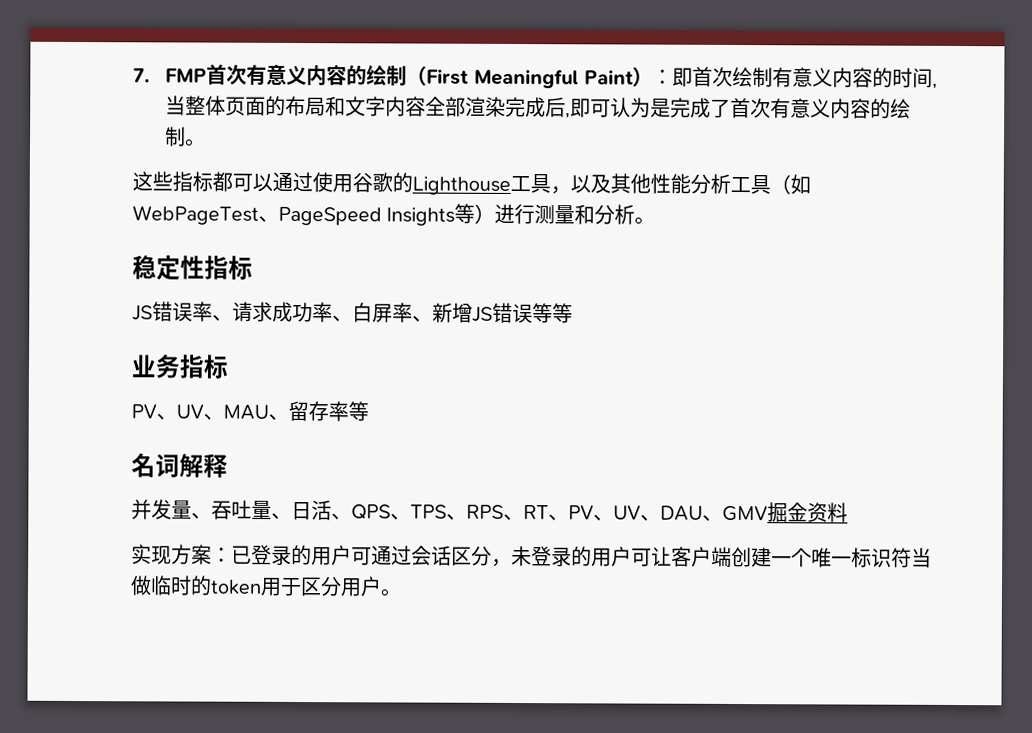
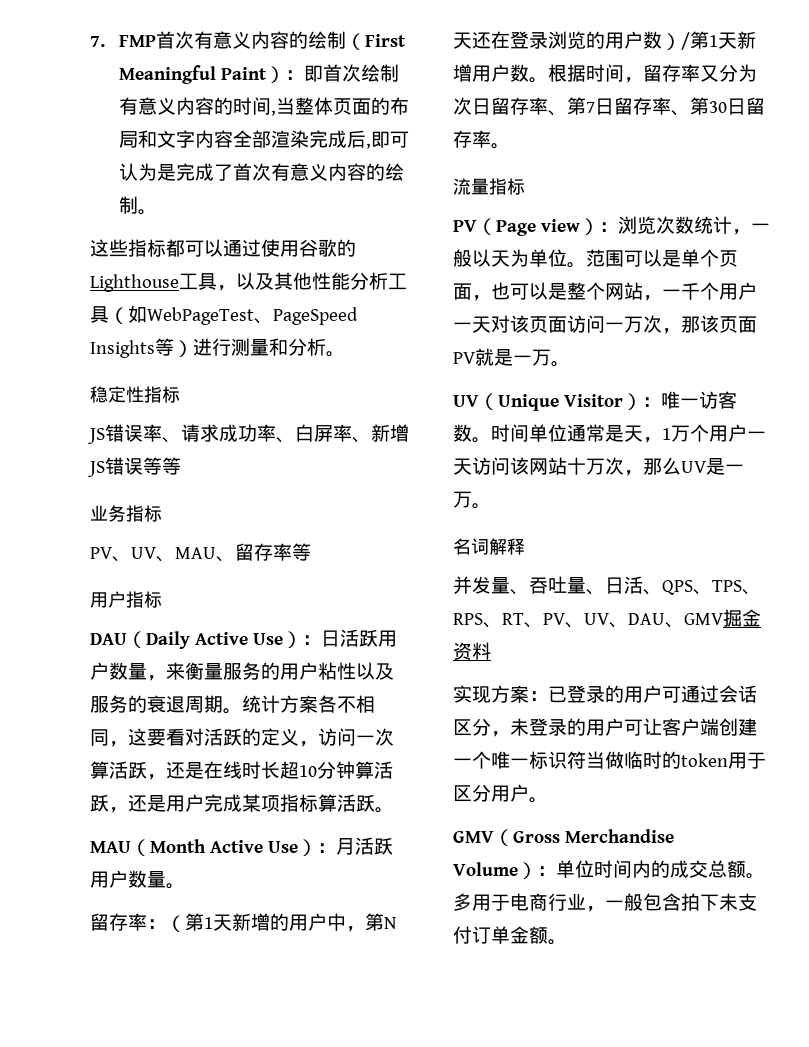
+ 用户指标
+ DAU（Daily Active Use）：日活跃用户数量，来衡量服务的用户粘性以及服务的衰退周期。统计方案各不相同，这要看对活跃的定义，访问一次算活跃，还是在线时长超10分钟算活跃，还是用户完成某项指标算活跃。
+ MAU（Month Active Use）：月活跃用户数量。
+ 留存率：（第1天新增的用户中，第N天还在登录浏览的用户数）/第1天新增用户数。根据时间，留存率又分为次日留存率、第7日留存率、第30日留存率。
+ 流量指标
+ PV（Page view）：浏览次数统计，一般以天为单位。范围可以是单个页面，也可以是整个网站，一千个用户一天对该页面访问一万次，那该页面PV就是一万。
+ UV（Unique Visitor）：唯一访客数。时间单位通常是天，1万个用户一天访问该网站十万次，那么UV是一万。
+ GMV（Gross Merchandise Volume）：单位时间内的成交总额。多用于电商行业，一般包含拍下未支付订单金额。

